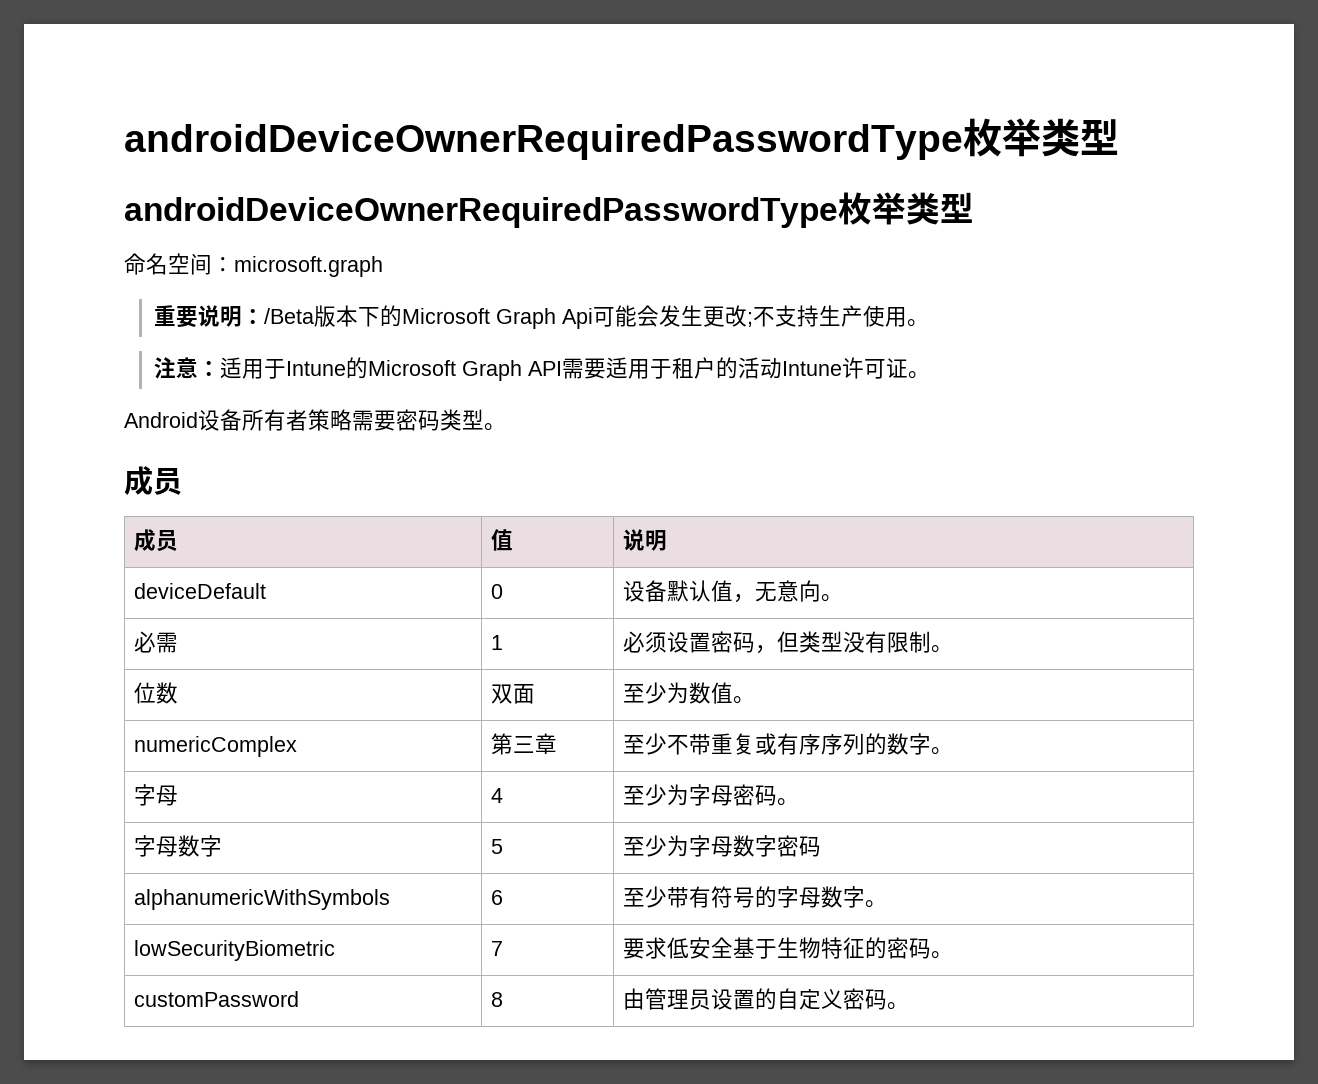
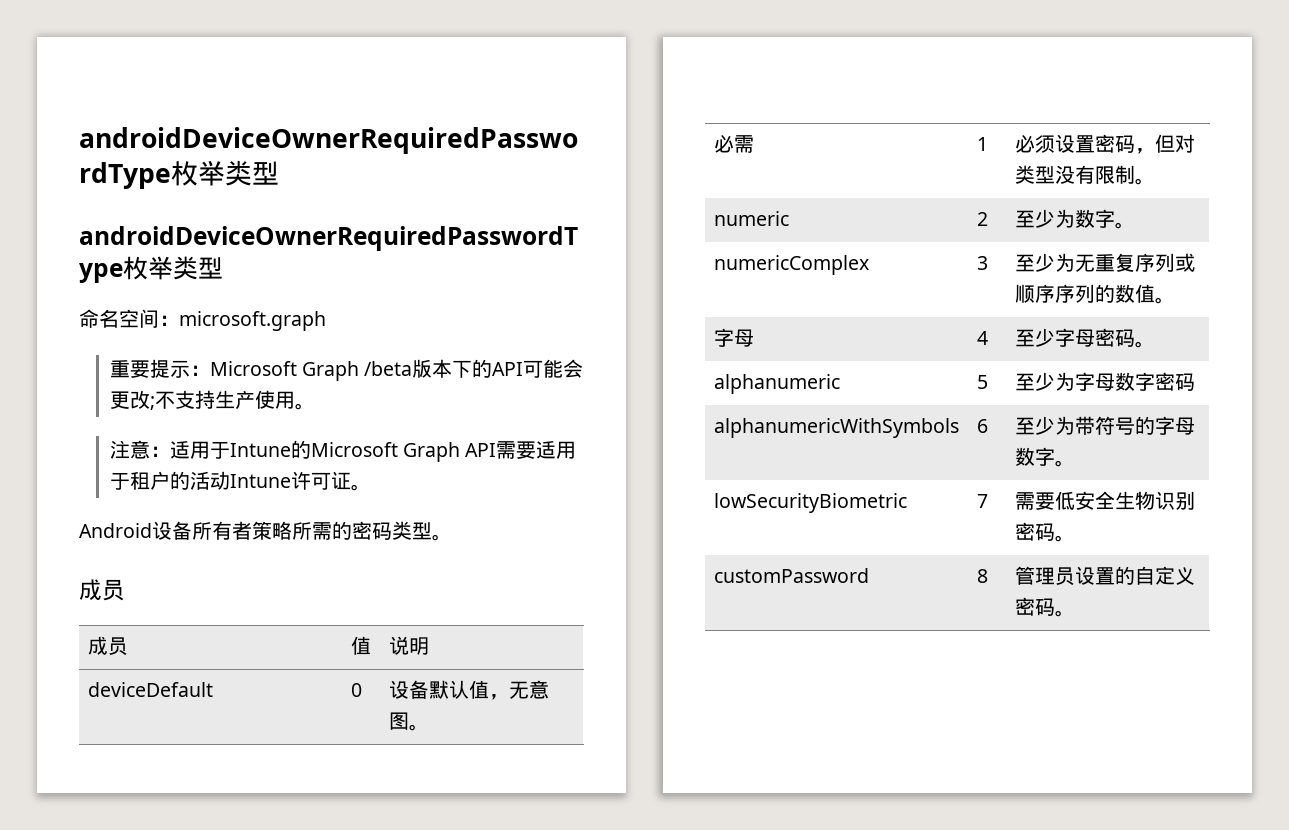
- 重要说明：/Beta版本下的Microsoft Graph Api可能会发生更改;不支持生产使用。
+ 重要提示：Microsoft Graph /beta版本下的API可能会更改;不支持生产使用。
- Android设备所有者策略需要密码类型。
+ Android设备所有者策略所需的密码类型。
- deviceDefault | 0 | 设备默认值，无意向。
+ deviceDefault | 0 | 设备默认值，无意图。
- 必需 | 1 | 必须设置密码，但类型没有限制。
+ 必需 | 1 | 必须设置密码，但对类型没有限制。
- 位数 | 双面 | 至少为数值。
+ numeric | 2 | 至少为数字。
- numericComplex | 第三章 | 至少不带重复或有序序列的数字。
+ numericComplex | 3 | 至少为无重复序列或顺序序列的数值。
- 字母 | 4 | 至少为字母密码。
+ 字母 | 4 | 至少字母密码。
- 字母数字 | 5 | 至少为字母数字密码
+ alphanumeric | 5 | 至少为字母数字密码
- alphanumericWithSymbols | 6 | 至少带有符号的字母数字。
+ alphanumericWithSymbols | 6 | 至少为带符号的字母数字。
- lowSecurityBiometric | 7 | 要求低安全基于生物特征的密码。
+ lowSecurityBiometric | 7 | 需要低安全生物识别密码。
- customPassword | 8 | 由管理员设置的自定义密码。
+ customPassword | 8 | 管理员设置的自定义密码。

